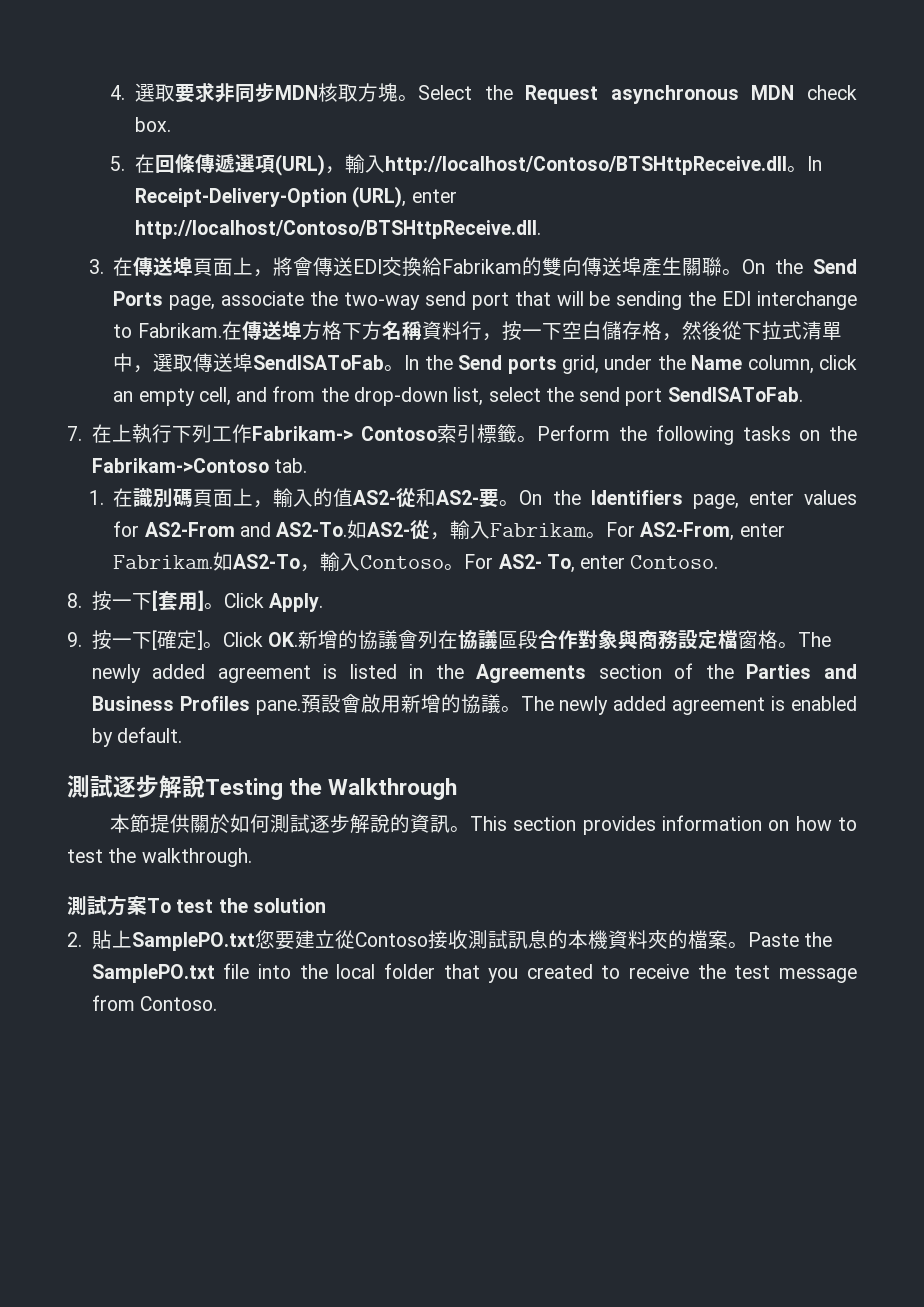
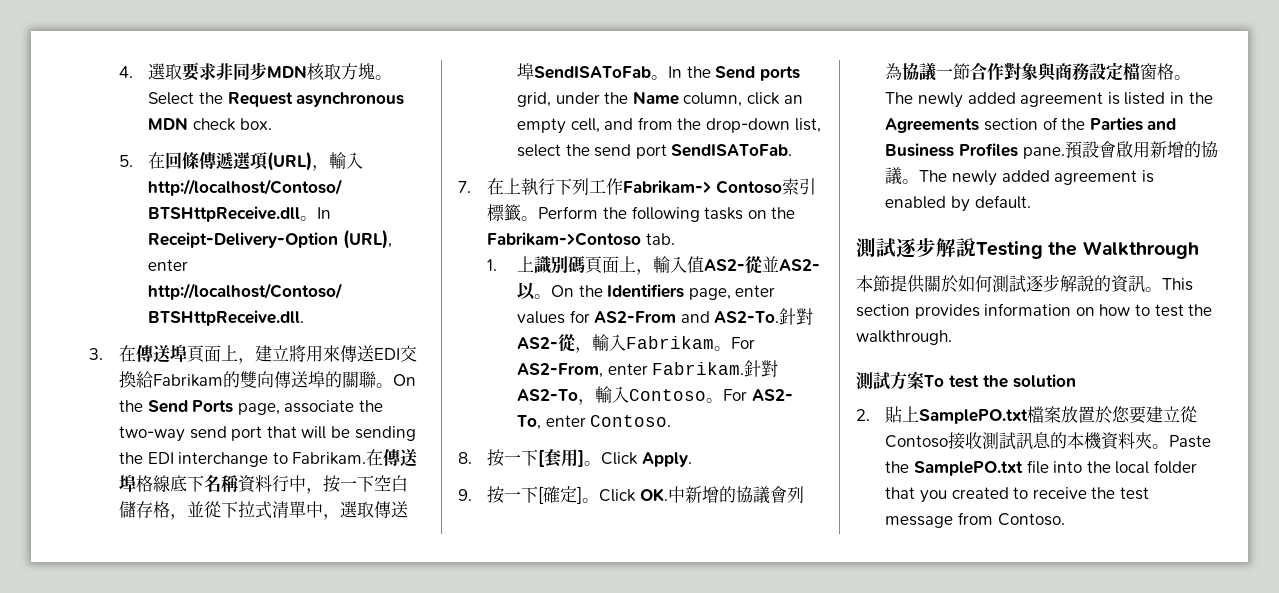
- 3.在傳送埠頁面上，將會傳送EDI交換給Fabrikam的雙向傳送埠產生關聯。
+ 3.在傳送埠頁面上，建立將用來傳送EDI交換給Fabrikam的雙向傳送埠的關聯。
- 在傳送埠方格下方名稱資料行，按一下空白儲存格，然後從下拉式清單中，選取傳送埠SendISAToFab。
+ 在傳送埠格線底下名稱資料行中，按一下空白儲存格，並從下拉式清單中，選取傳送埠SendISAToFab。
- 1.在識別碼頁面上，輸入的值AS2-從和AS2-要。
+ 1.上識別碼頁面上，輸入值AS2-從並AS2-以。
- 如AS2-從，輸入Fabrikam。
+ 針對AS2-從，輸入Fabrikam。
- 如AS2-To，輸入Contoso。
+ 針對AS2-To，輸入Contoso。
- Click OK.新增的協議會列在協議區段合作對象與商務設定檔窗格。
+ Click OK.中新增的協議會列為協議一節合作對象與商務設定檔窗格。
- 2.貼上SamplePO.txt您要建立從Contoso接收測試訊息的本機資料夾的檔案。
+ 2.貼上SamplePO.txt檔案放置於您要建立從Contoso接收測試訊息的本機資料夾。

